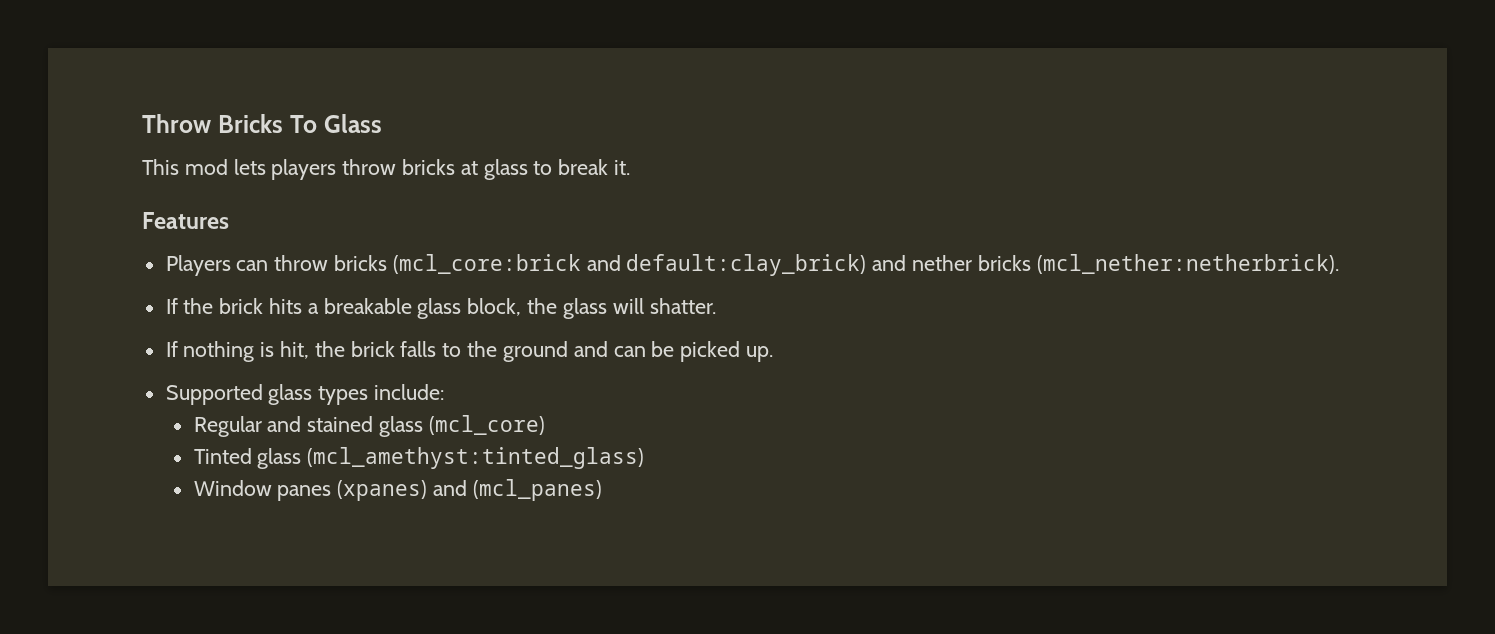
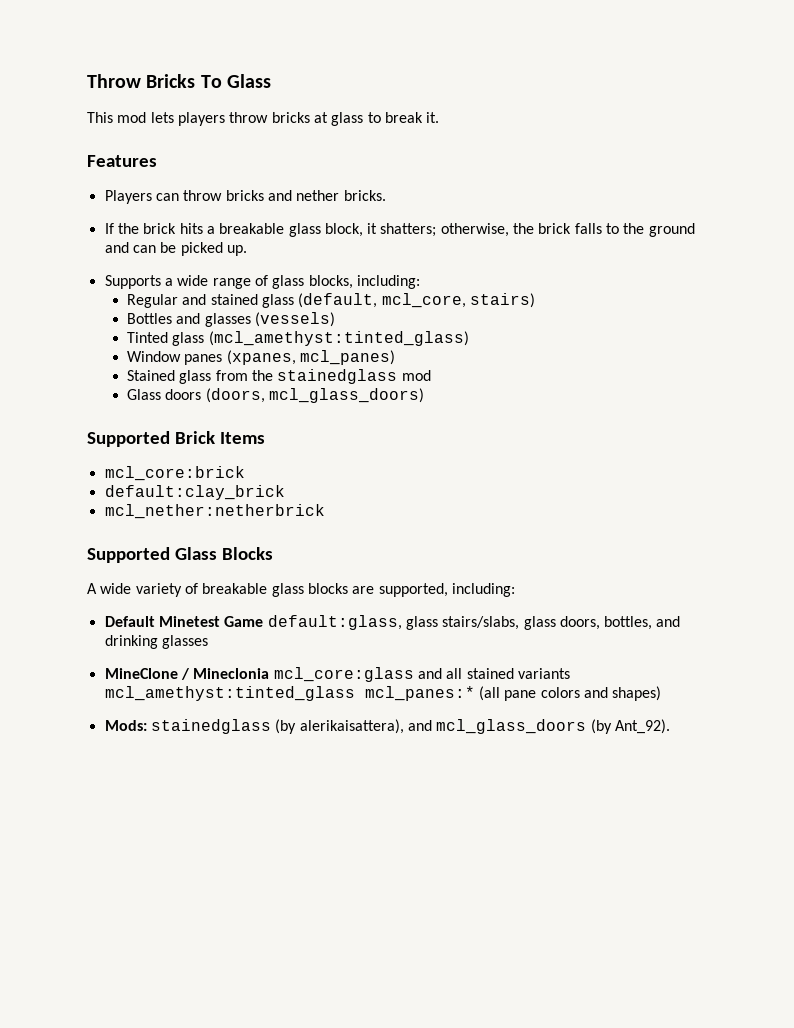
- Players can throw bricks (mcl_core:brick and default:clay_brick) and nether bricks (mcl_nether:netherbrick).
+ Players can throw bricks and nether bricks.
- If the brick hits a breakable glass block, the glass will shatter.
- If nothing is hit, the brick falls to the ground and can be picked up.
+ If the brick hits a breakable glass block, it shatters; otherwise, the brick falls to the ground and can be picked up.
- Supported glass types include:
- Regular and stained glass (mcl_core)
+ Supports a wide range of glass blocks, including:
+ Regular and stained glass (default, mcl_core, stairs)
+ Bottles and glasses (vessels)
- Window panes (xpanes) and (mcl_panes)
+ Window panes (xpanes, mcl_panes)
+ Stained glass from the stainedglass mod
+ Glass doors (doors, mcl_glass_doors)
+ Supported Brick Items
+ mcl_core:brick
+ default:clay_brick
+ mcl_nether:netherbrick
+ Supported Glass Blocks
+ A wide variety of breakable glass blocks are supported, including:
+ Default Minetest Game default:glass, glass stairs/slabs, glass doors, bottles, and drinking glasses
+ MineClone / Mineclonia mcl_core:glass and all stained variants mcl_amethyst:tinted_glass mcl_panes:* (all pane colors and shapes)
+ Mods: stainedglass (by alerikaisattera), and mcl_glass_doors (by Ant_92).

